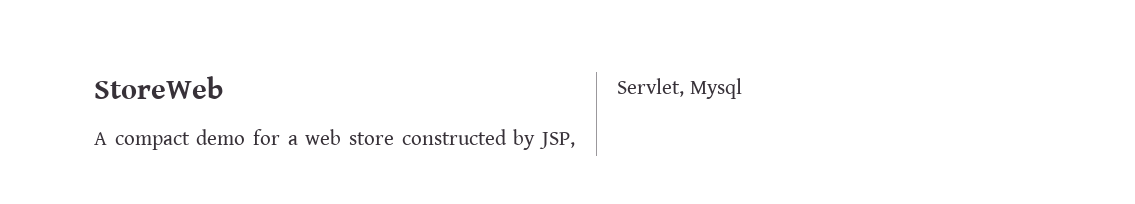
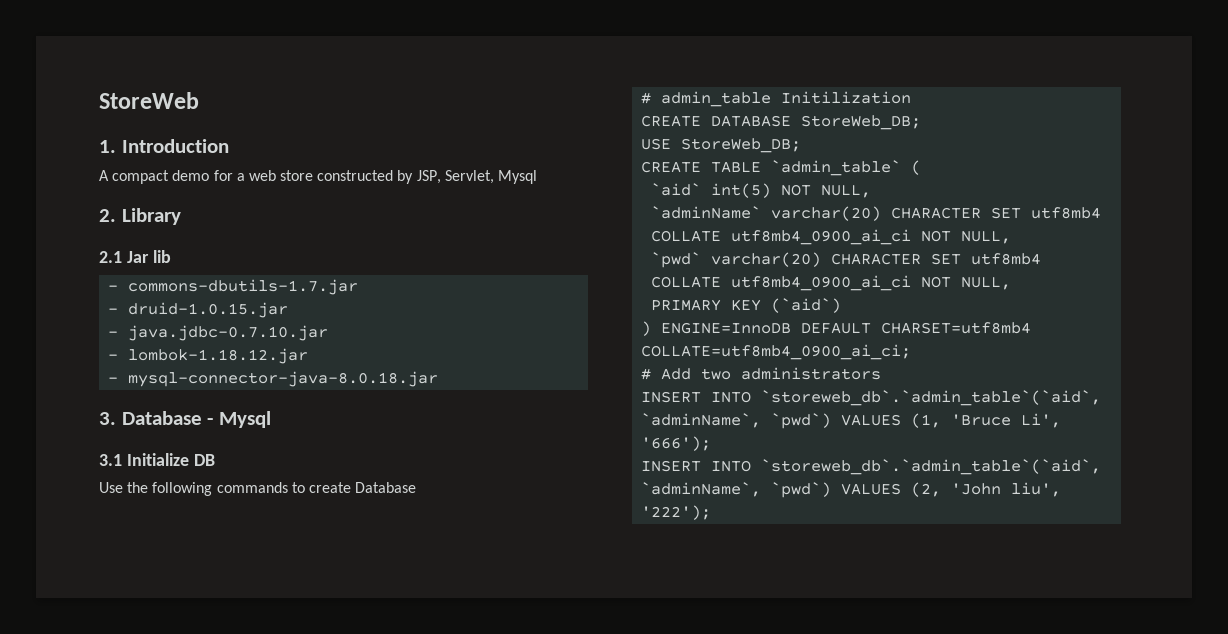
+ 1. Introduction
+ 2. Library
+ 2.1 Jar lib
+ - commons-dbutils-1.7.jar
+ - druid-1.0.15.jar
+ - java.jdbc-0.7.10.jar
+ - lombok-1.18.12.jar
+ - mysql-connector-java-8.0.18.jar
+ 3. Database - Mysql
+ 3.1 Initialize DB
+ Use the following commands to create Database
+ # admin_table Initilization
+ CREATE DATABASE StoreWeb_DB;
+ USE StoreWeb_DB;
+ CREATE TABLE `admin_table` (
+ `aid` int(5) NOT NULL,
+ `adminName` varchar(20) CHARACTER SET utf8mb4 COLLATE utf8mb4_0900_ai_ci NOT NULL,
+ `pwd` varchar(20) CHARACTER SET utf8mb4 COLLATE utf8mb4_0900_ai_ci NOT NULL,
+ PRIMARY KEY (`aid`)
+ ) ENGINE=InnoDB DEFAULT CHARSET=utf8mb4 COLLATE=utf8mb4_0900_ai_ci;
+ # Add two administrators
+ INSERT INTO `storeweb_db`.`admin_table`(`aid`, `adminName`, `pwd`) VALUES (1, 'Bruce Li', '666');
+ INSERT INTO `storeweb_db`.`admin_table`(`aid`, `adminName`, `pwd`) VALUES (2, 'John liu', '222');

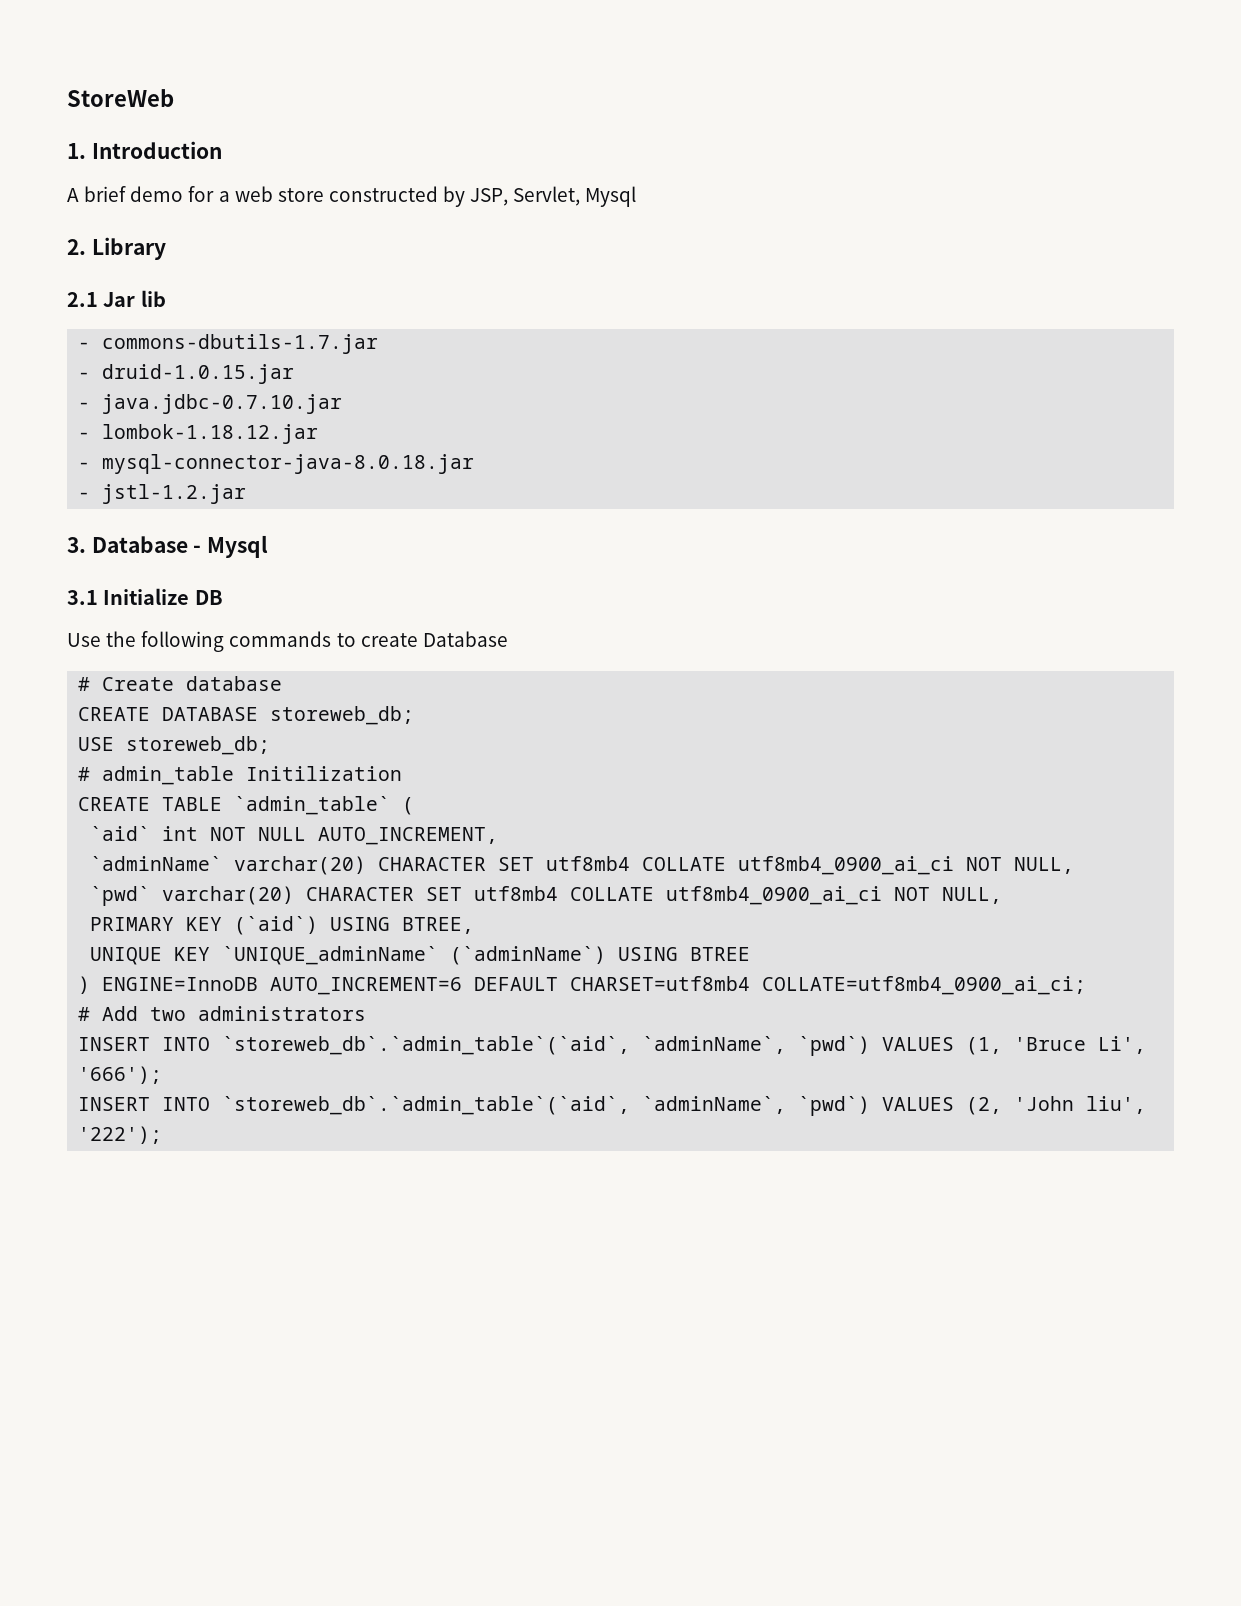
- A compact demo for a web store constructed by JSP, Servlet, Mysql
+ A brief demo for a web store constructed by JSP, Servlet, Mysql
+ - jstl-1.2.jar
- # admin_table Initilization
+ # Create database
- CREATE DATABASE StoreWeb_DB;
+ CREATE DATABASE storeweb_db;
- USE StoreWeb_DB;
+ USE storeweb_db;
+ # admin_table Initilization
- `aid` int(5) NOT NULL,
+ `aid` int NOT NULL AUTO_INCREMENT,
- PRIMARY KEY (`aid`)
+ PRIMARY KEY (`aid`) USING BTREE,
+ UNIQUE KEY `UNIQUE_adminName` (`adminName`) USING BTREE
- ) ENGINE=InnoDB DEFAULT CHARSET=utf8mb4 COLLATE=utf8mb4_0900_ai_ci;
+ ) ENGINE=InnoDB AUTO_INCREMENT=6 DEFAULT CHARSET=utf8mb4 COLLATE=utf8mb4_0900_ai_ci;

